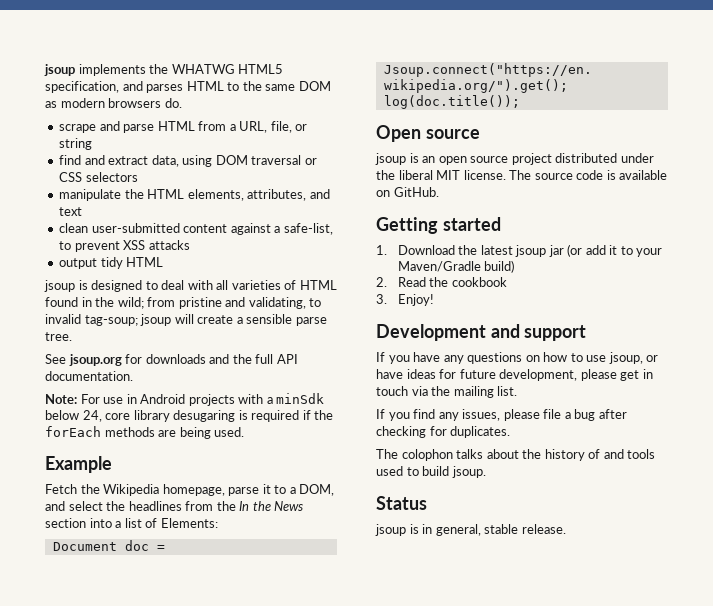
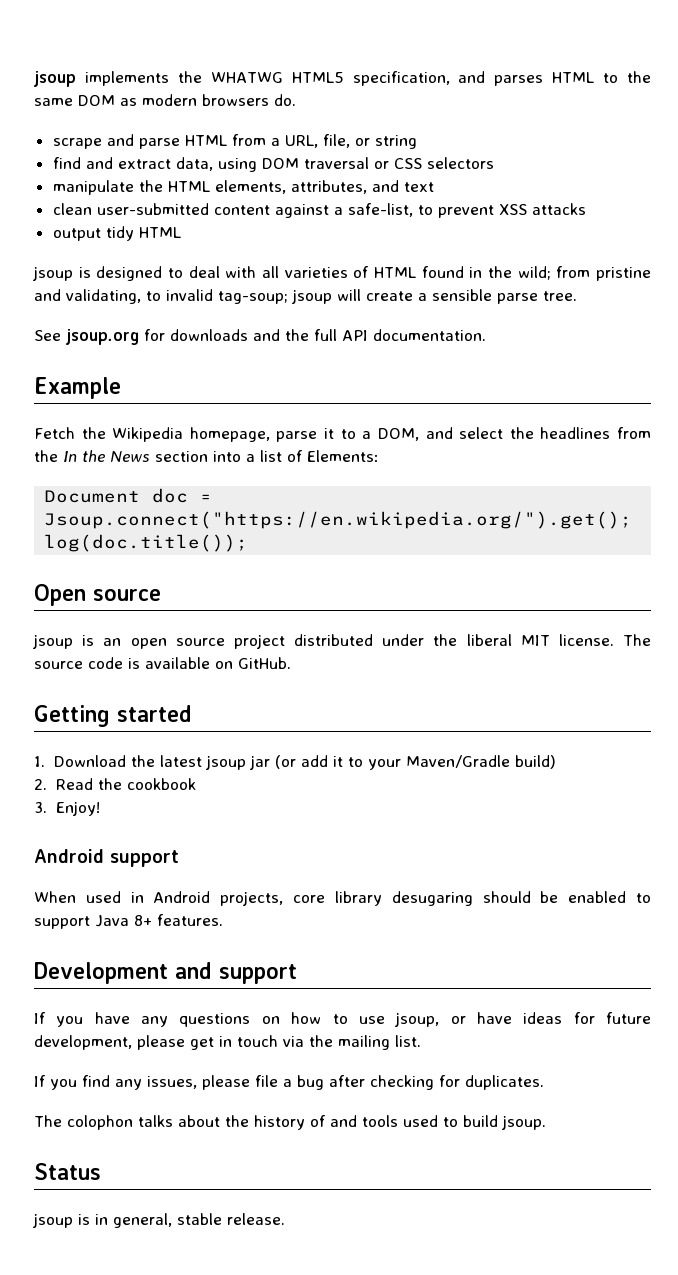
- Note: For use in Android projects with a minSdk below 24, core library desugaring is required if the forEach methods are being used.
+ Android support
+ When used in Android projects, core library desugaring should be enabled to support Java 8+ features.

